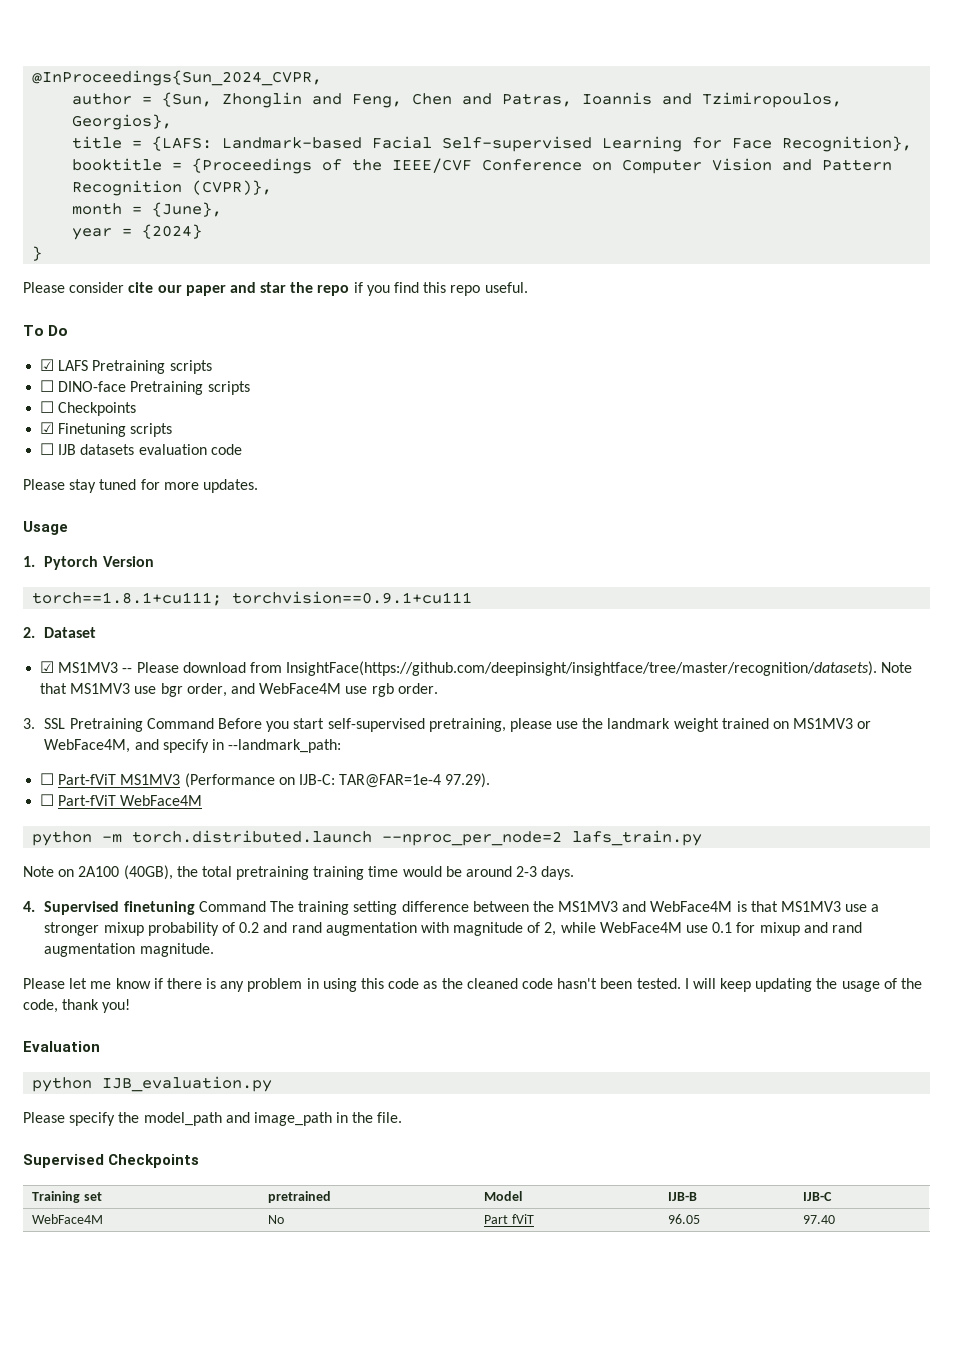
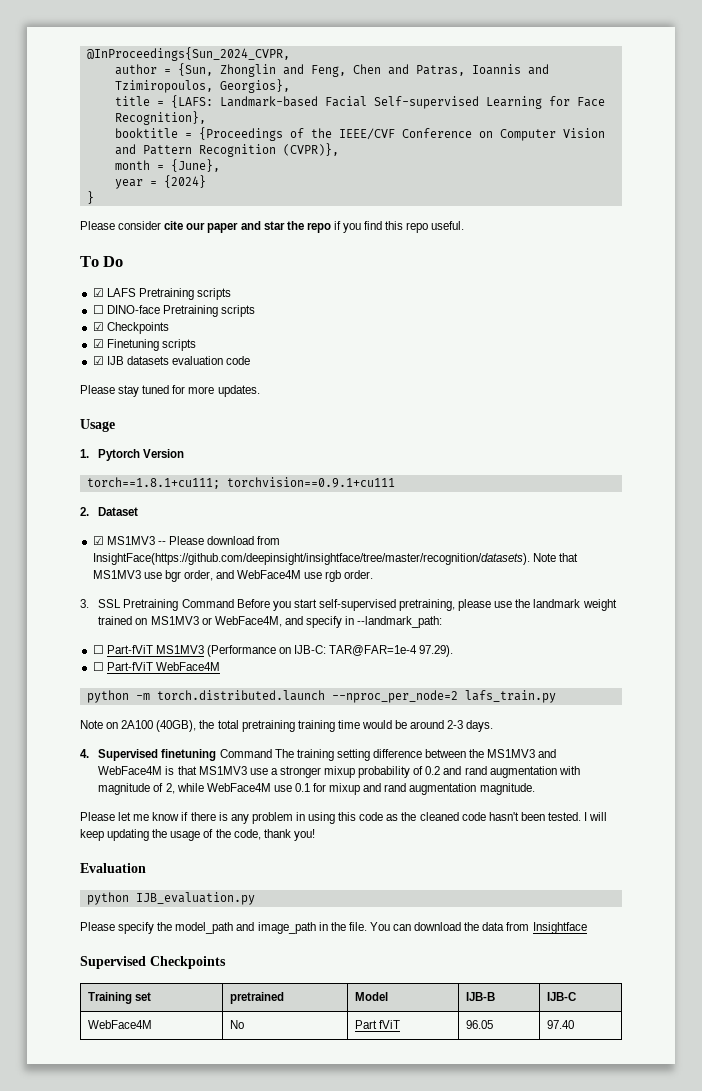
- ☐ Checkpoints
+ ☑ Checkpoints
- ☐ IJB datasets evaluation code
+ ☑ IJB datasets evaluation code
+ You can download the data from Insightface

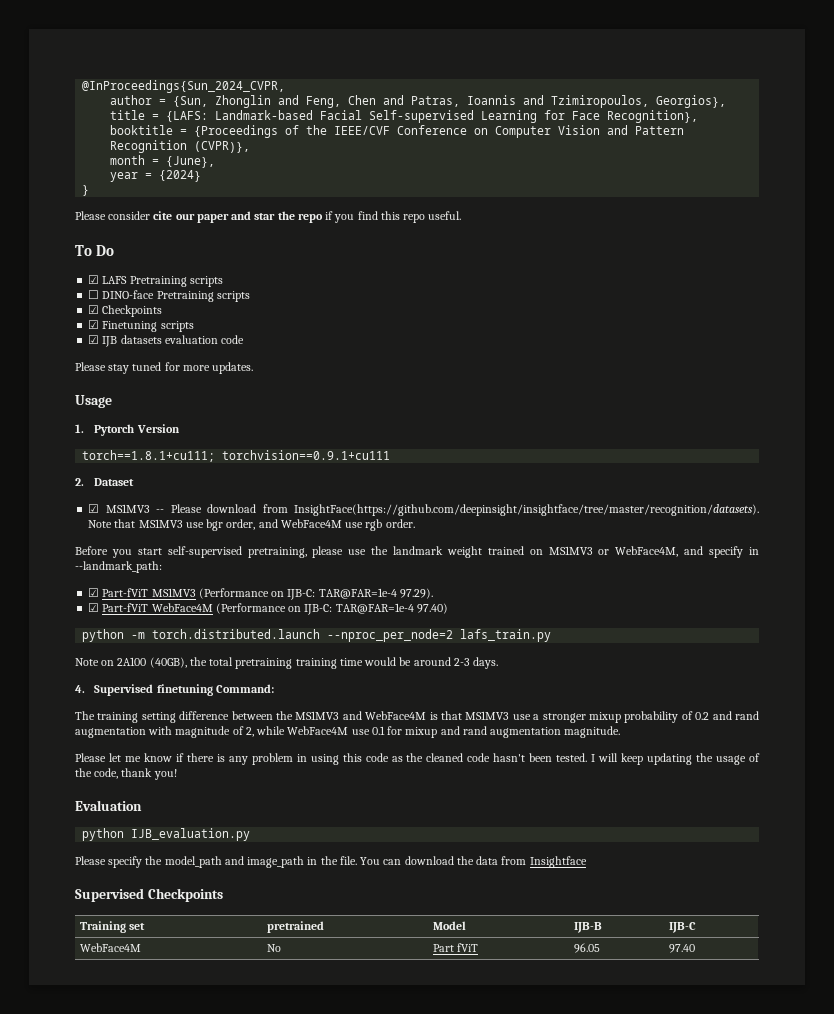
- 3. SSL Pretraining Command Before you start self-supervised pretraining, please use the landmark weight trained on MS1MV3 or WebFace4M, and specify in --landmark_path:
+ Before you start self-supervised pretraining, please use the landmark weight trained on MS1MV3 or WebFace4M, and specify in --landmark_path:
- ☐ Part-fViT MS1MV3 (Performance on IJB-C: TAR@FAR=1e-4 97.29).
+ ☑ Part-fViT MS1MV3 (Performance on IJB-C: TAR@FAR=1e-4 97.29).
- ☐ Part-fViT WebFace4M
+ ☑ Part-fViT WebFace4M (Performance on IJB-C: TAR@FAR=1e-4 97.40)
- 4. Supervised finetuning Command The training setting difference between the MS1MV3 and WebFace4M is that MS1MV3 use a stronger mixup probability of 0.2 and rand augmentation with magnitude of 2, while WebFace4M use 0.1 for mixup and rand augmentation magnitude.
+ 4. Supervised finetuning Command:
+ The training setting difference between the MS1MV3 and WebFace4M is that MS1MV3 use a stronger mixup probability of 0.2 and rand augmentation with magnitude of 2, while WebFace4M use 0.1 for mixup and rand augmentation magnitude.

